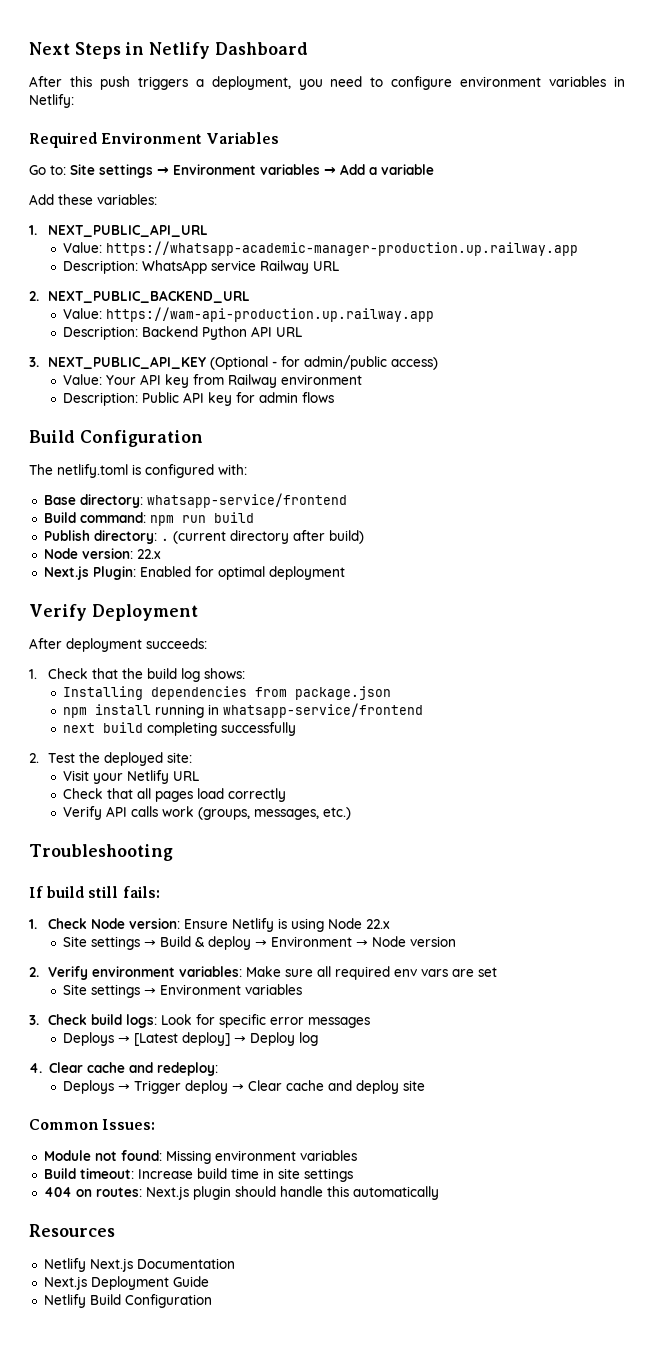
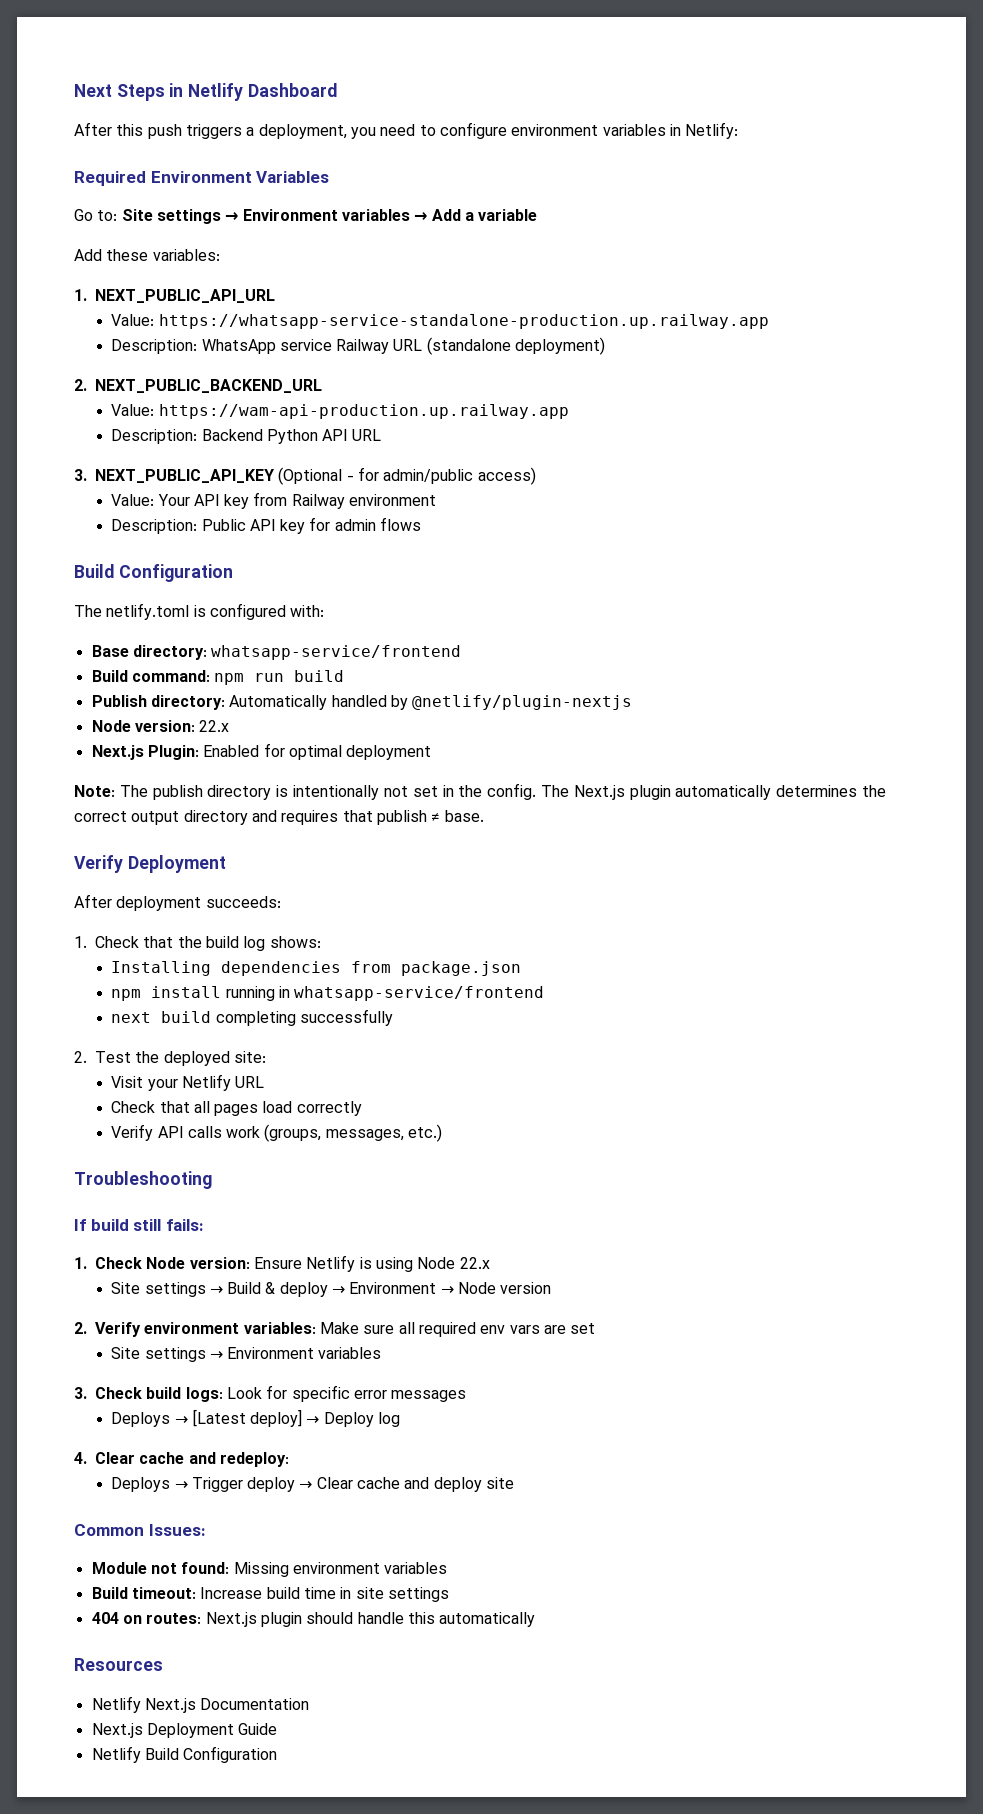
- Value: https://whatsapp-academic-manager-production.up.railway.app
+ Value: https://whatsapp-service-standalone-production.up.railway.app
- Description: WhatsApp service Railway URL
+ Description: WhatsApp service Railway URL (standalone deployment)
- Publish directory: . (current directory after build)
+ Publish directory: Automatically handled by @netlify/plugin-nextjs
+ Note: The publish directory is intentionally not set in the config. The Next.js plugin automatically determines the correct output directory and requires that publish ≠ base.

